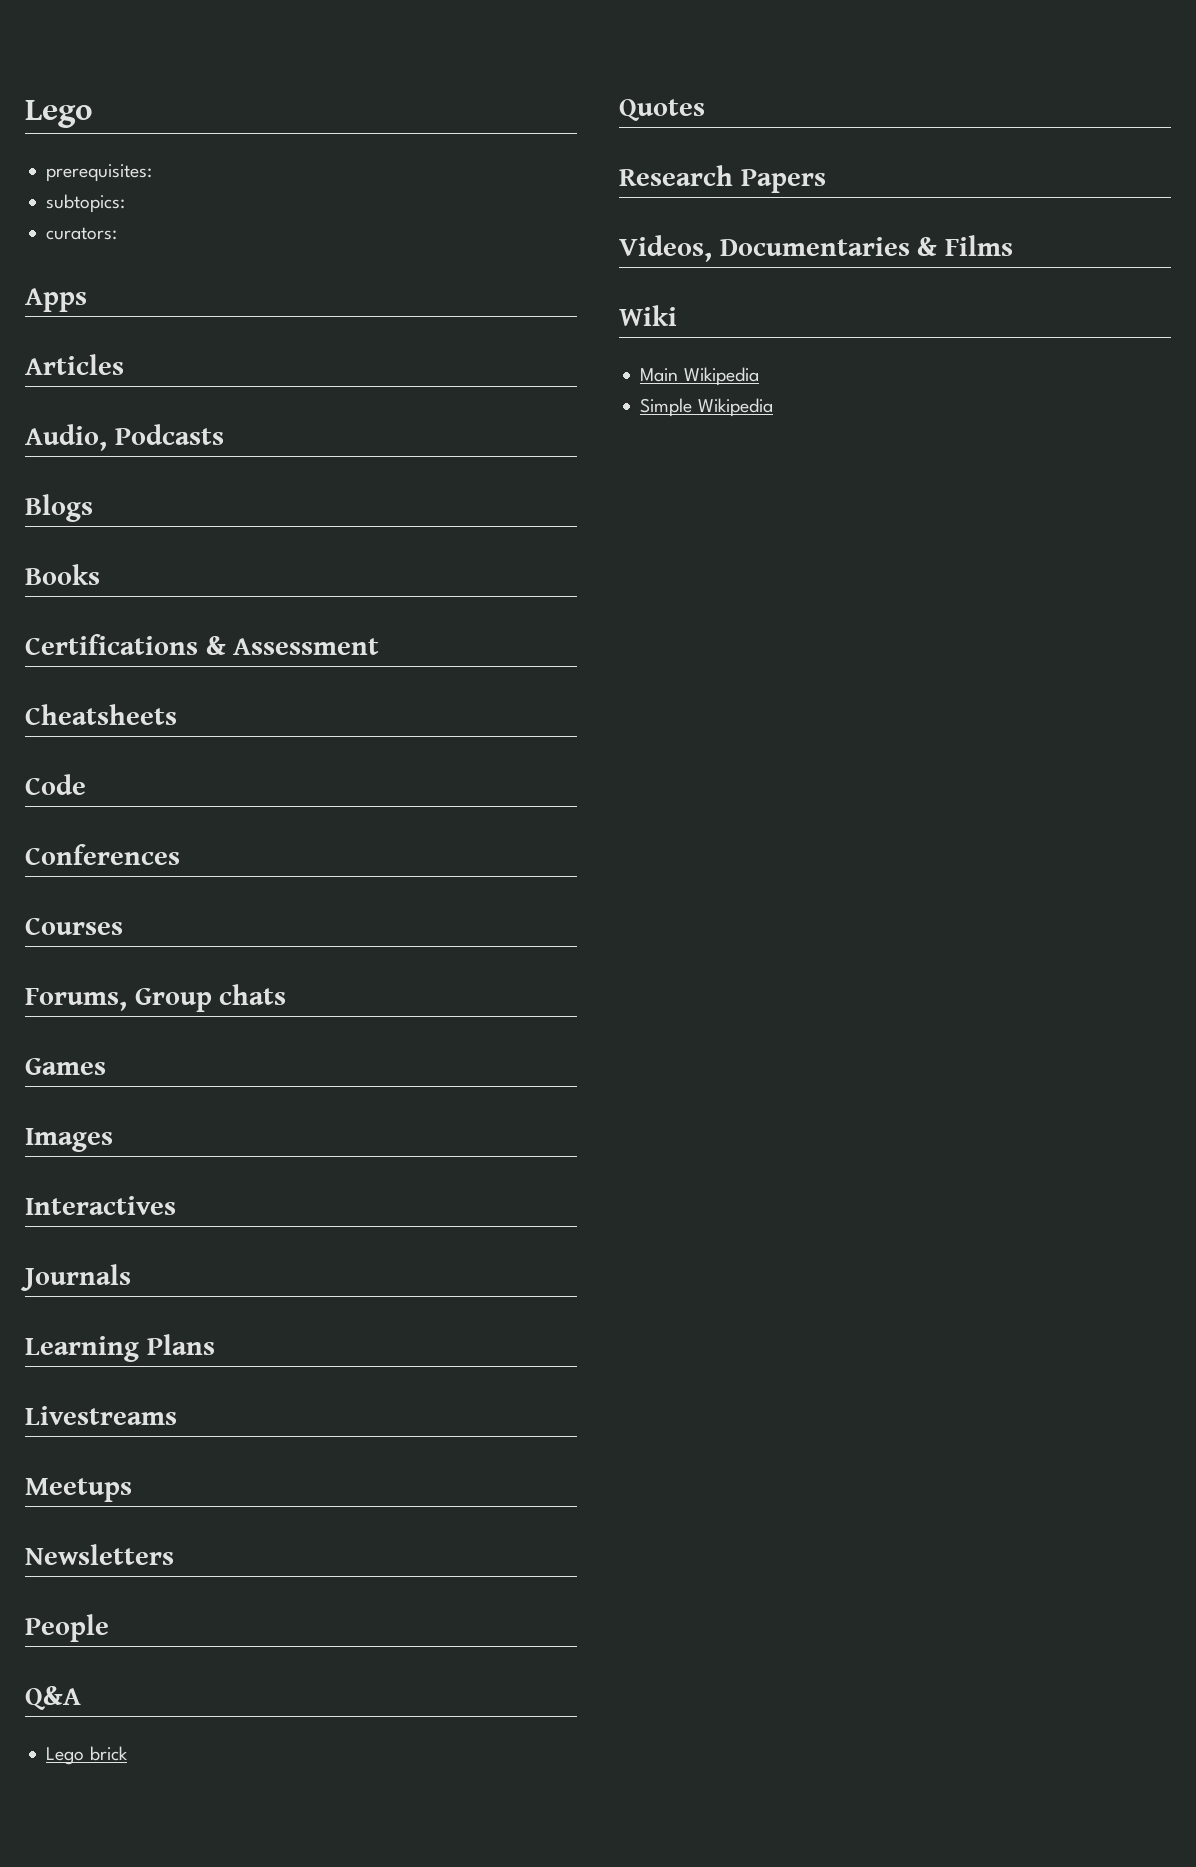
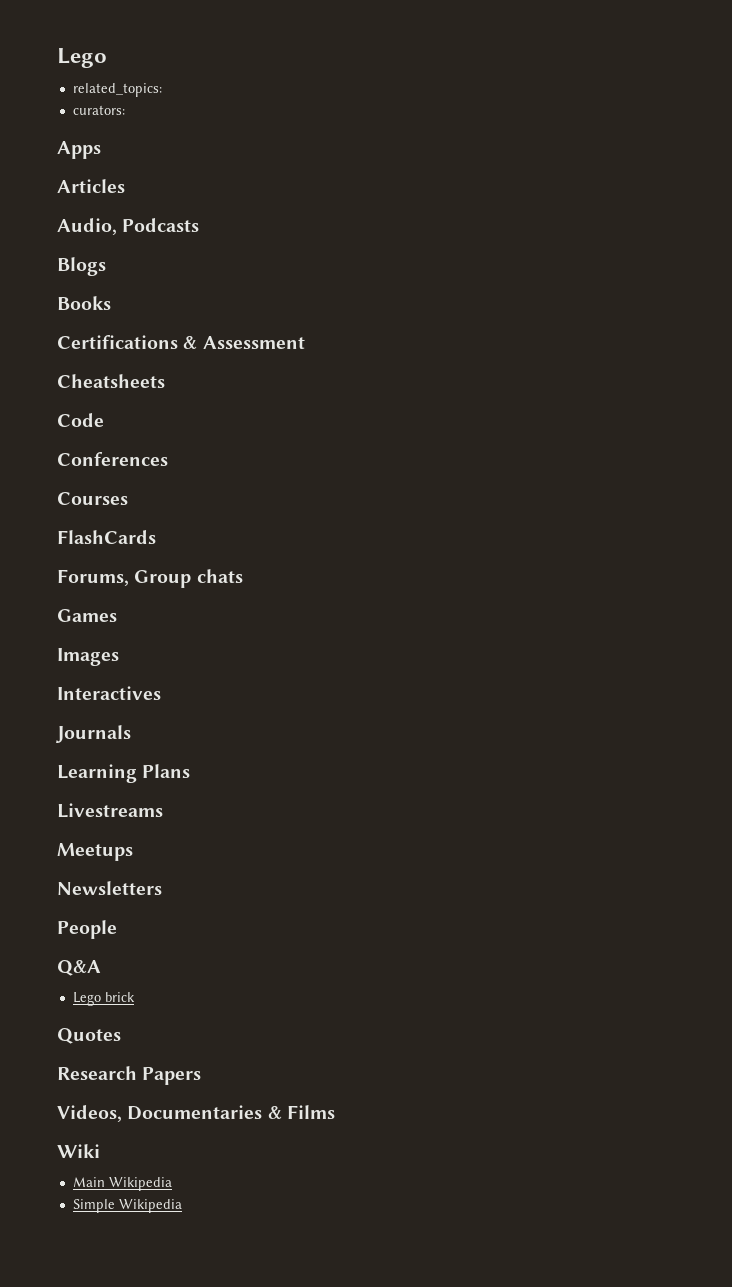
- prerequisites:
- subtopics:
+ related_topics:
+ FlashCards

